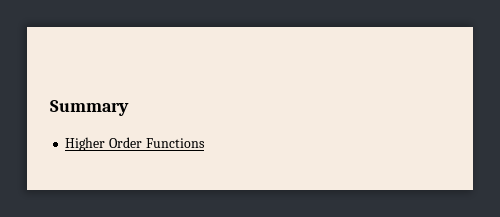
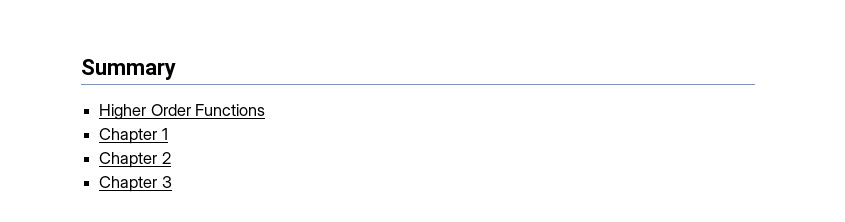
+ Chapter 1
+ Chapter 2
+ Chapter 3

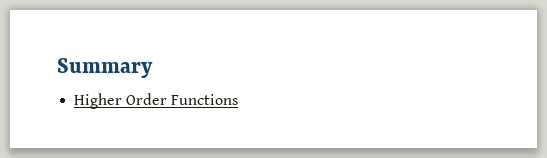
- Chapter 1
- Chapter 2
- Chapter 3

